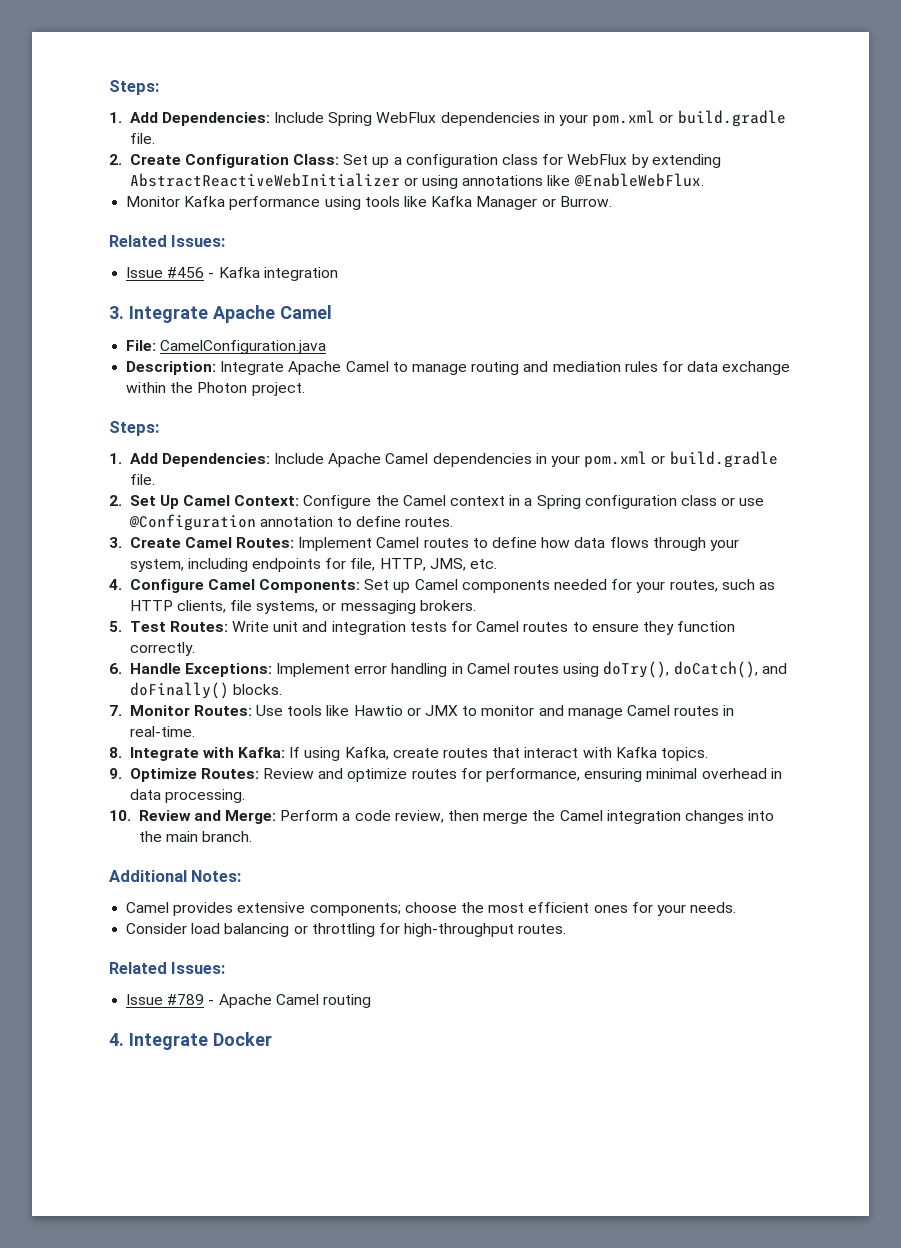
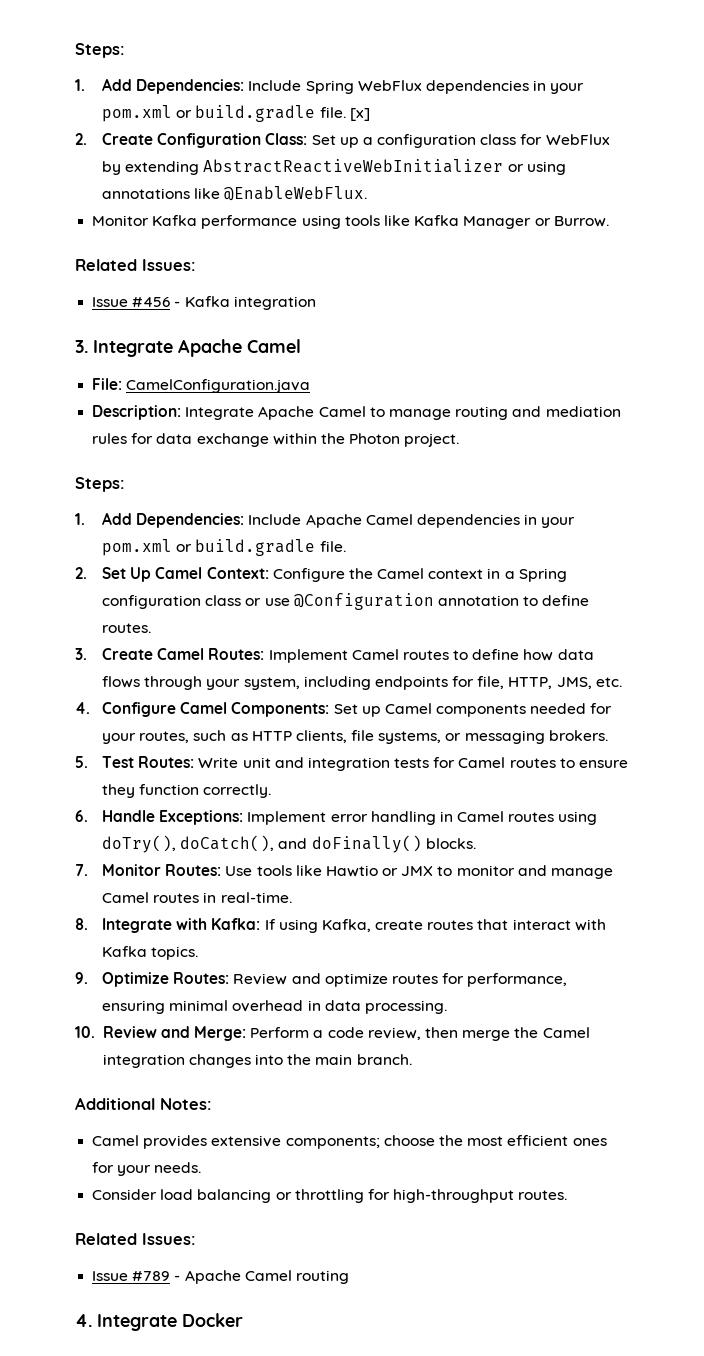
+ [x]

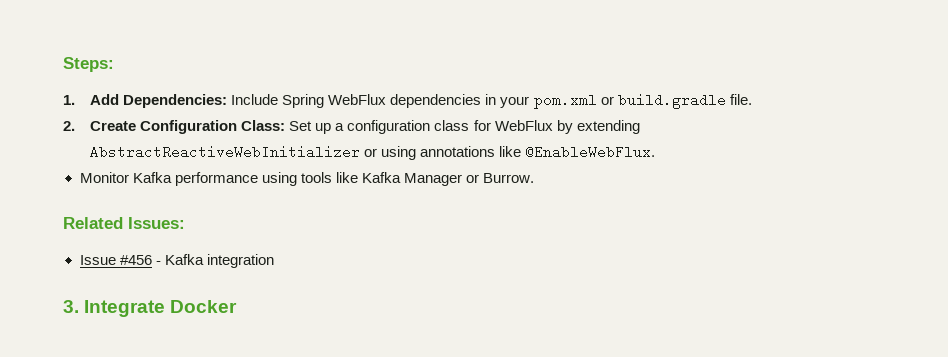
- [x]
- 3. Integrate Apache Camel
- File: CamelConfiguration.java
- Description: Integrate Apache Camel to manage routing and mediation rules for data exchange within the Photon project.
- Steps:
- 1. Add Dependencies: Include Apache Camel dependencies in your pom.xml or build.gradle file.
- 2. Set Up Camel Context: Configure the Camel context in a Spring configuration class or use @Configuration annotation to define routes.
- 3. Create Camel Routes: Implement Camel routes to define how data flows through your system, including endpoints for file, HTTP, JMS, etc.
- 4. Configure Camel Components: Set up Camel components needed for your routes, such as HTTP clients, file systems, or messaging brokers.
- 5. Test Routes: Write unit and integration tests for Camel routes to ensure they function correctly.
- 6. Handle Exceptions: Implement error handling in Camel routes using doTry(), doCatch(), and doFinally() blocks.
- 7. Monitor Routes: Use tools like Hawtio or JMX to monitor and manage Camel routes in real-time.
- 8. Integrate with Kafka: If using Kafka, create routes that interact with Kafka topics.
- 9. Optimize Routes: Review and optimize routes for performance, ensuring minimal overhead in data processing.
- 10. Review and Merge: Perform a code review, then merge the Camel integration changes into the main branch.
- Additional Notes:
- Camel provides extensive components; choose the most efficient ones for your needs.
- Consider load balancing or throttling for high-throughput routes.
- Related Issues:
- Issue #789 - Apache Camel routing
- 4. Integrate Docker
+ 3. Integrate Docker

